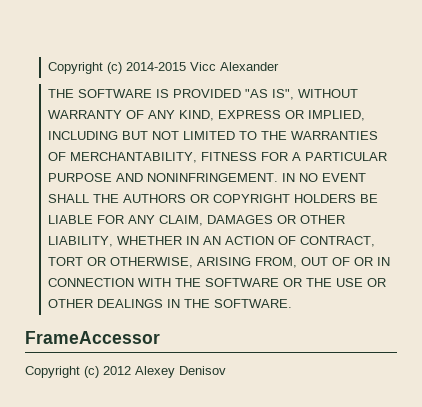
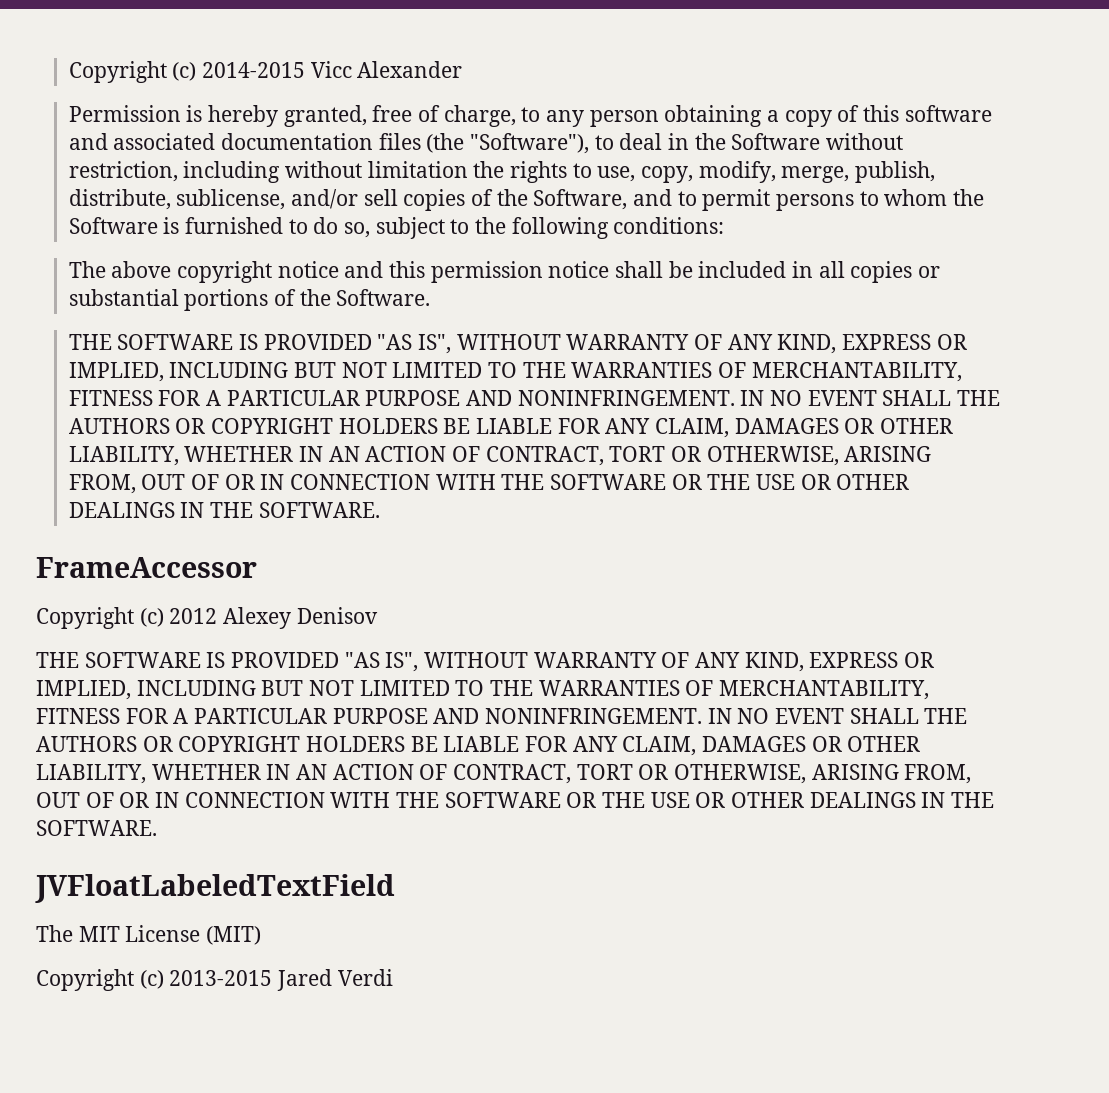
+ Permission is hereby granted, free of charge, to any person obtaining a copy of this software and associated documentation files (the "Software"), to deal in the Software without restriction, including without limitation the rights to use, copy, modify, merge, publish, distribute, sublicense, and/or sell copies of the Software, and to permit persons to whom the Software is furnished to do so, subject to the following conditions:
+ The above copyright notice and this permission notice shall be included in all copies or substantial portions of the Software.
  Copyright (c) 2012 Alexey Denisov
+ THE SOFTWARE IS PROVIDED "AS IS", WITHOUT WARRANTY OF ANY KIND, EXPRESS OR IMPLIED, INCLUDING BUT NOT LIMITED TO THE WARRANTIES OF MERCHANTABILITY, FITNESS FOR A PARTICULAR PURPOSE AND NONINFRINGEMENT. IN NO EVENT SHALL THE AUTHORS OR COPYRIGHT HOLDERS BE LIABLE FOR ANY CLAIM, DAMAGES OR OTHER LIABILITY, WHETHER IN AN ACTION OF CONTRACT, TORT OR OTHERWISE, ARISING FROM, OUT OF OR IN CONNECTION WITH THE SOFTWARE OR THE USE OR OTHER DEALINGS IN THE SOFTWARE.
+ JVFloatLabeledTextField
+ The MIT License (MIT)
+ Copyright (c) 2013-2015 Jared Verdi

